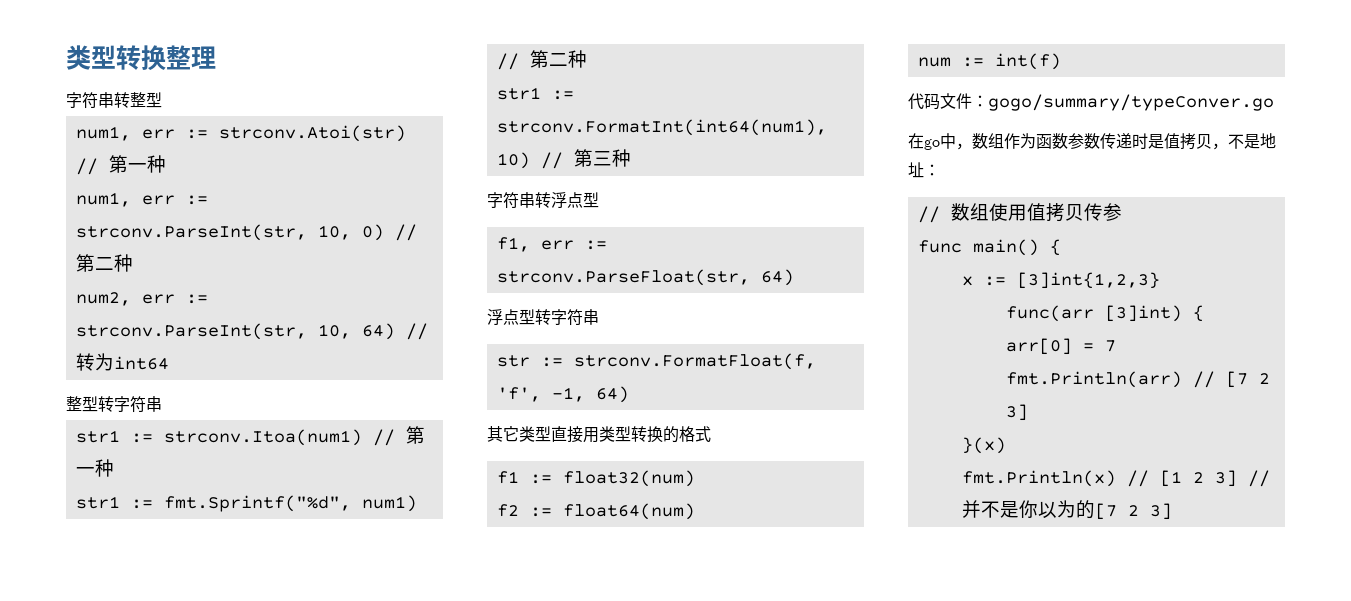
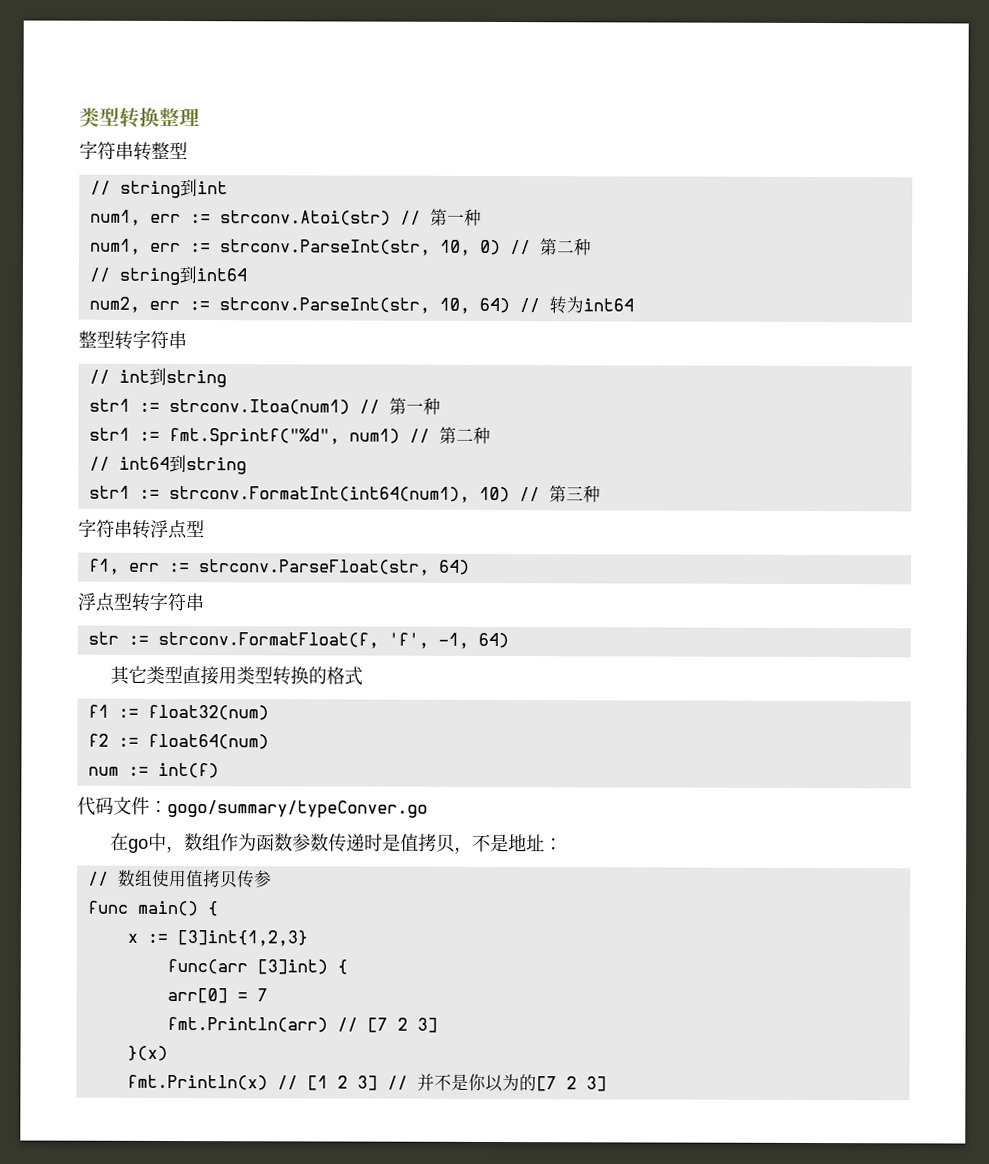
+ // string到int
+ // string到int64
+ // int到string
+ // int64到string

